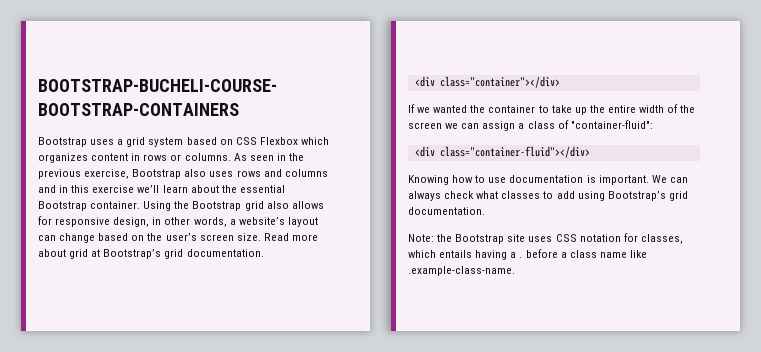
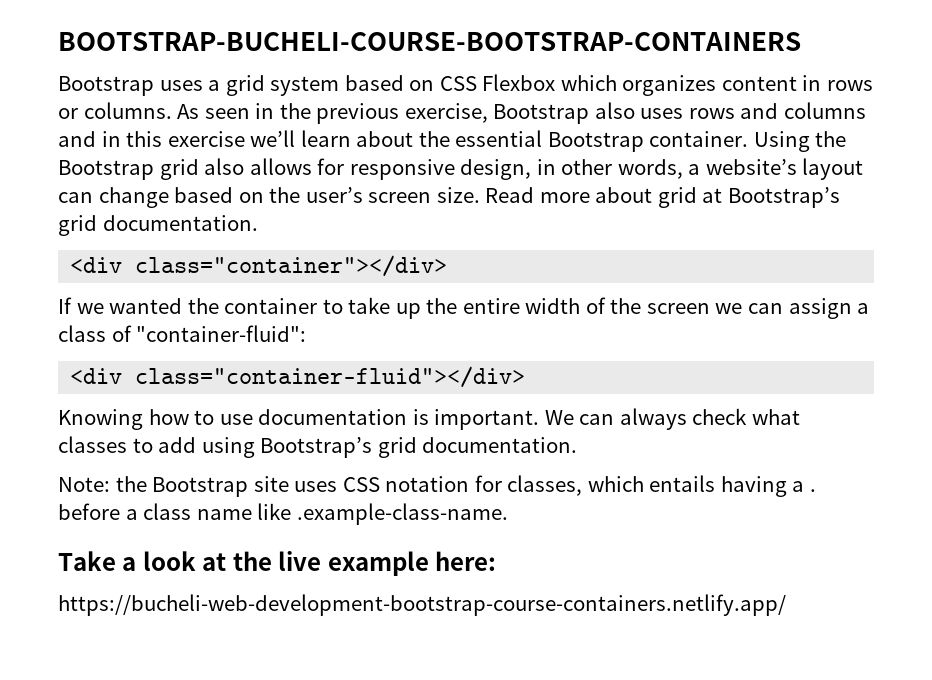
+ Take a look at the live example here:
+ https://bucheli-web-development-bootstrap-course-containers.netlify.app/

